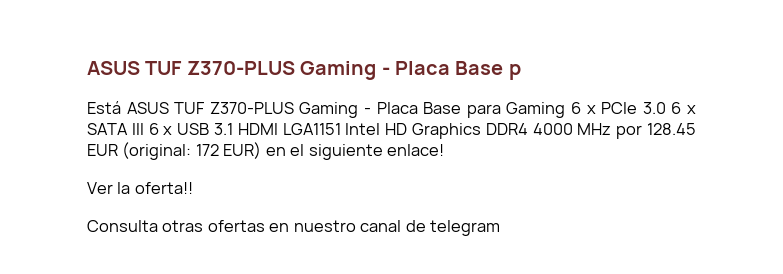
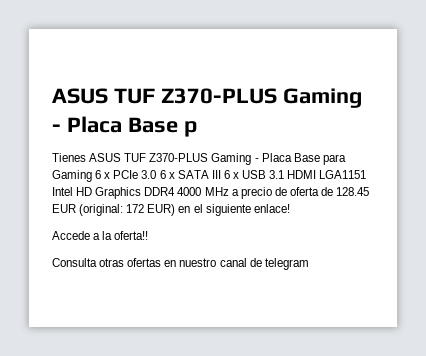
- Está ASUS TUF Z370-PLUS Gaming - Placa Base para Gaming 6 x PCIe 3.0 6 x SATA III 6 x USB 3.1 HDMI LGA1151 Intel HD Graphics DDR4 4000 MHz por 128.45 EUR (original: 172 EUR) en el siguiente enlace!
+ Tienes ASUS TUF Z370-PLUS Gaming - Placa Base para Gaming 6 x PCIe 3.0 6 x SATA III 6 x USB 3.1 HDMI LGA1151 Intel HD Graphics DDR4 4000 MHz a precio de oferta de 128.45 EUR (original: 172 EUR) en el siguiente enlace!
- Ver la oferta!!
+ Accede a la oferta!!

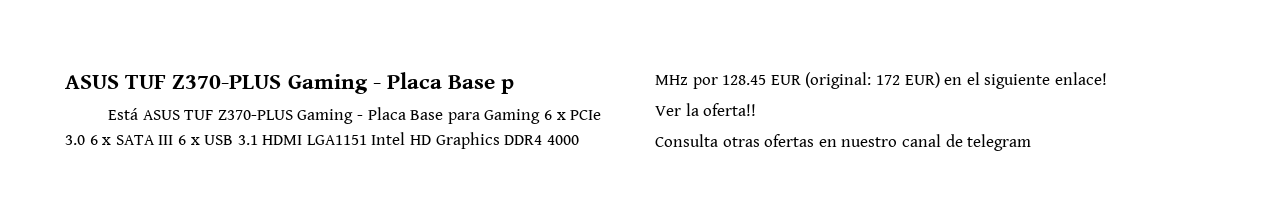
- Tienes ASUS TUF Z370-PLUS Gaming - Placa Base para Gaming 6 x PCIe 3.0 6 x SATA III 6 x USB 3.1 HDMI LGA1151 Intel HD Graphics DDR4 4000 MHz a precio de oferta de 128.45 EUR (original: 172 EUR) en el siguiente enlace!
+ Está ASUS TUF Z370-PLUS Gaming - Placa Base para Gaming 6 x PCIe 3.0 6 x SATA III 6 x USB 3.1 HDMI LGA1151 Intel HD Graphics DDR4 4000 MHz por 128.45 EUR (original: 172 EUR) en el siguiente enlace!
- Accede a la oferta!!
+ Ver la oferta!!

